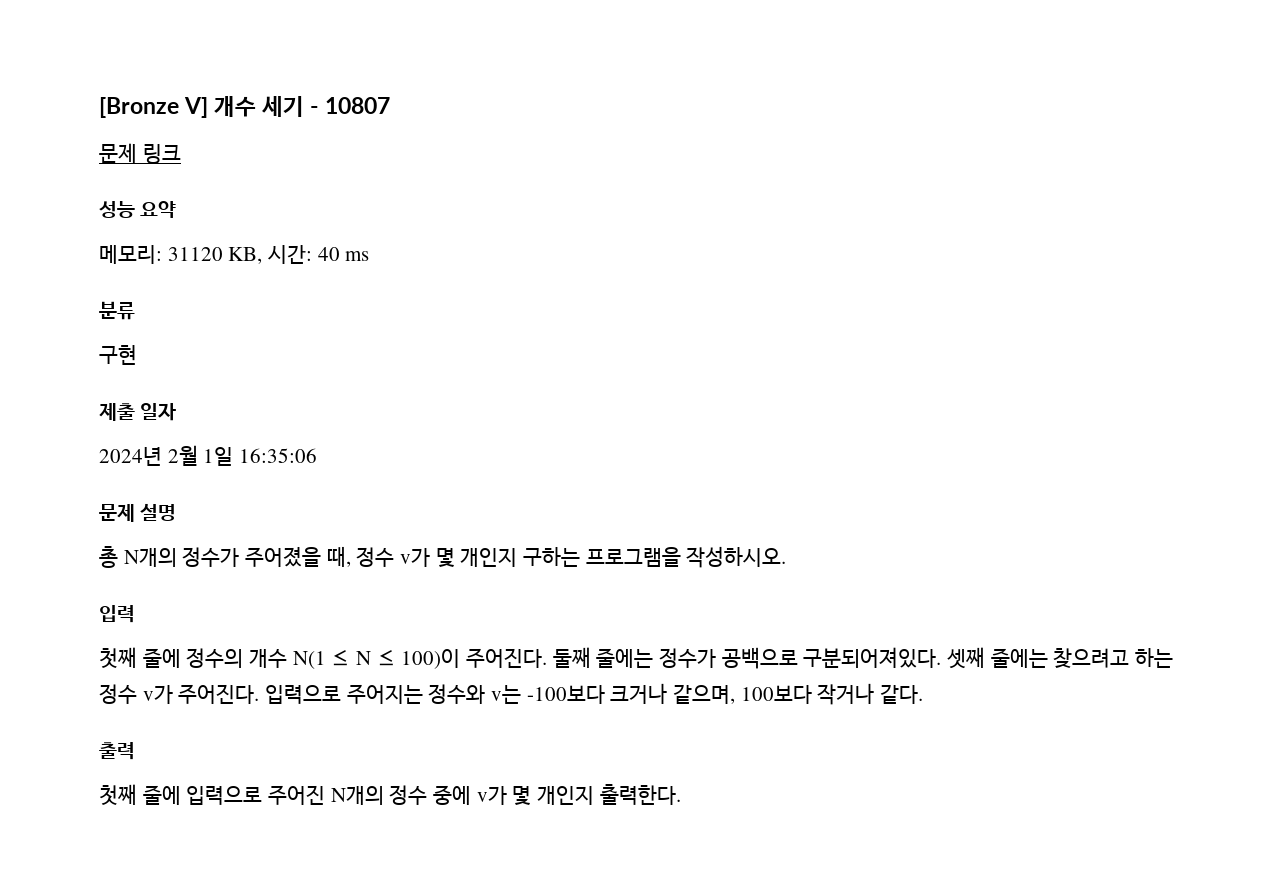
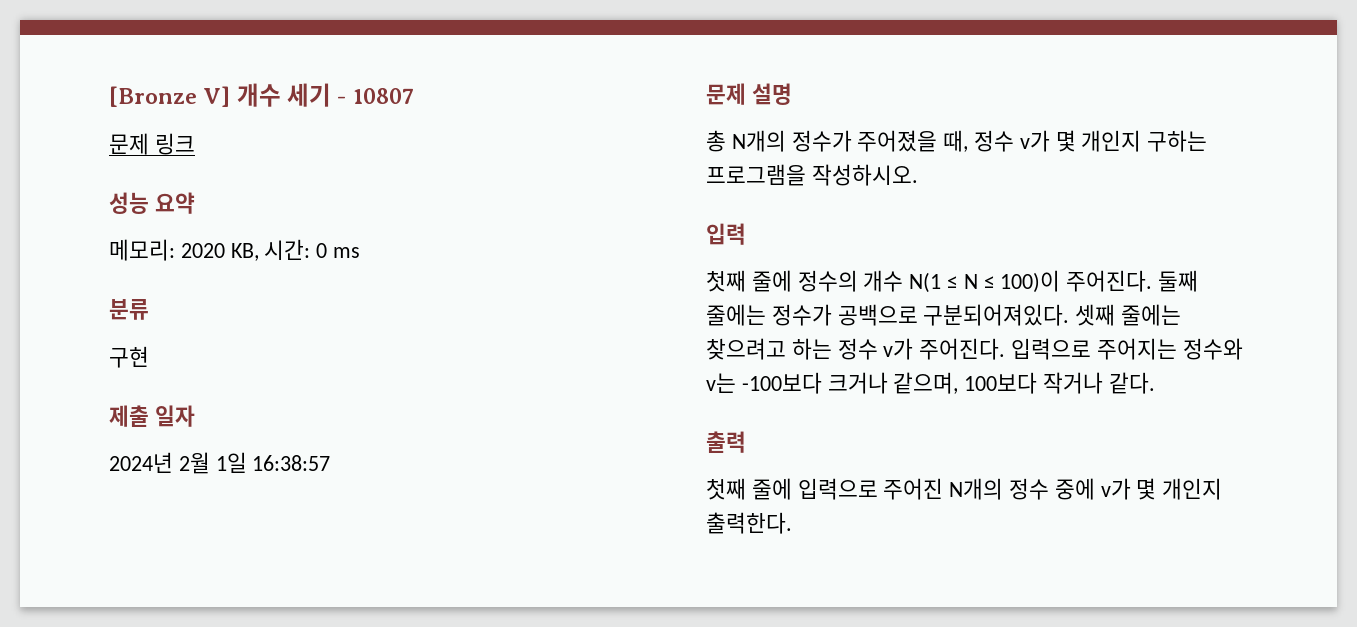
- 메모리: 31120 KB, 시간: 40 ms
+ 메모리: 2020 KB, 시간: 0 ms
- 2024년 2월 1일 16:35:06
+ 2024년 2월 1일 16:38:57

